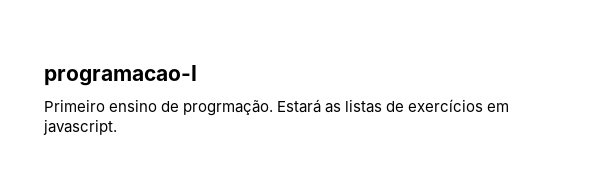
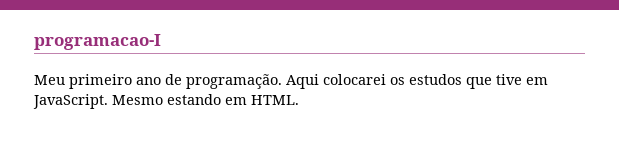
- Primeiro ensino de progrmação. Estará as listas de exercícios em javascript.
+ Meu primeiro ano de programação. Aqui colocarei os estudos que tive em JavaScript. Mesmo estando em HTML.

